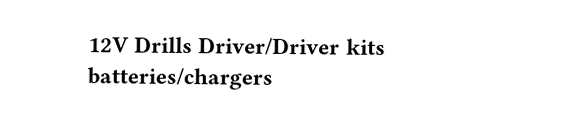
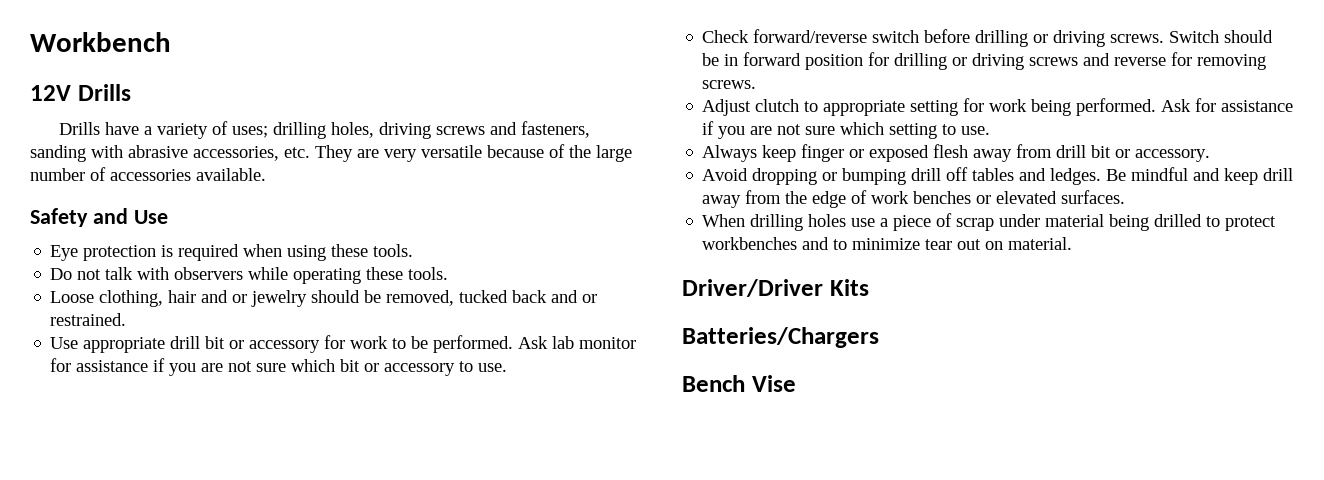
+ Workbench
- 12V Drills Driver/Driver kits batteries/chargers
+ 12V Drills
+ Drills have a variety of uses; drilling holes, driving screws and fasteners, sanding with abrasive accessories, etc. They are very versatile because of the large number of accessories available.
+ Safety and Use
+ Eye protection is required when using these tools.
+ Do not talk with observers while operating these tools.
+ Loose clothing, hair and or jewelry should be removed, tucked back and or restrained.
+ Use appropriate drill bit or accessory for work to be performed. Ask lab monitor for assistance if you are not sure which bit or accessory to use.
+ Check forward/reverse switch before drilling or driving screws. Switch should be in forward position for drilling or driving screws and reverse for removing screws.
+ Adjust clutch to appropriate setting for work being performed. Ask for assistance if you are not sure which setting to use.
+ Always keep finger or exposed flesh away from drill bit or accessory.
+ Avoid dropping or bumping drill off tables and ledges. Be mindful and keep drill away from the edge of work benches or elevated surfaces.
+ When drilling holes use a piece of scrap under material being drilled to protect workbenches and to minimize tear out on material.
+ Driver/Driver Kits
+ Batteries/Chargers
+ Bench Vise

